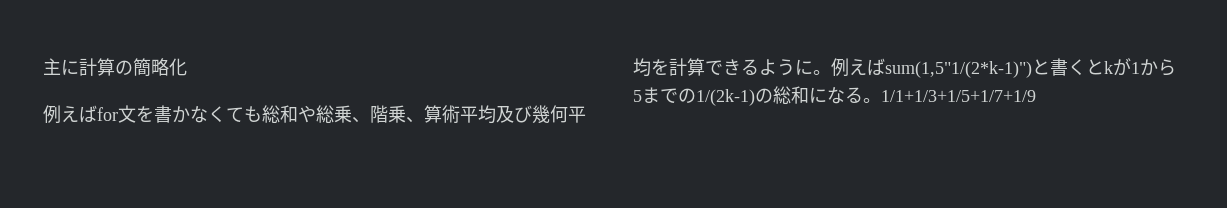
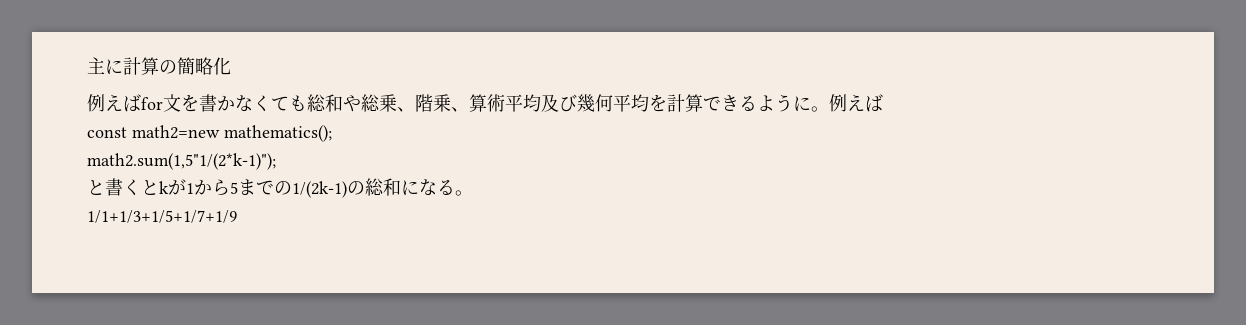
- 例えばfor文を書かなくても総和や総乗、階乗、算術平均及び幾何平均を計算できるように。例えばsum(1,5"1/(2*k-1)")と書くとkが1から5までの1/(2k-1)の総和になる。1/1+1/3+1/5+1/7+1/9
+ 例えばfor文を書かなくても総和や総乗、階乗、算術平均及び幾何平均を計算できるように。例えば
+ const math2=new mathematics();
+ math2.sum(1,5"1/(2*k-1)");
+ と書くとkが1から5までの1/(2k-1)の総和になる。
+ 1/1+1/3+1/5+1/7+1/9

